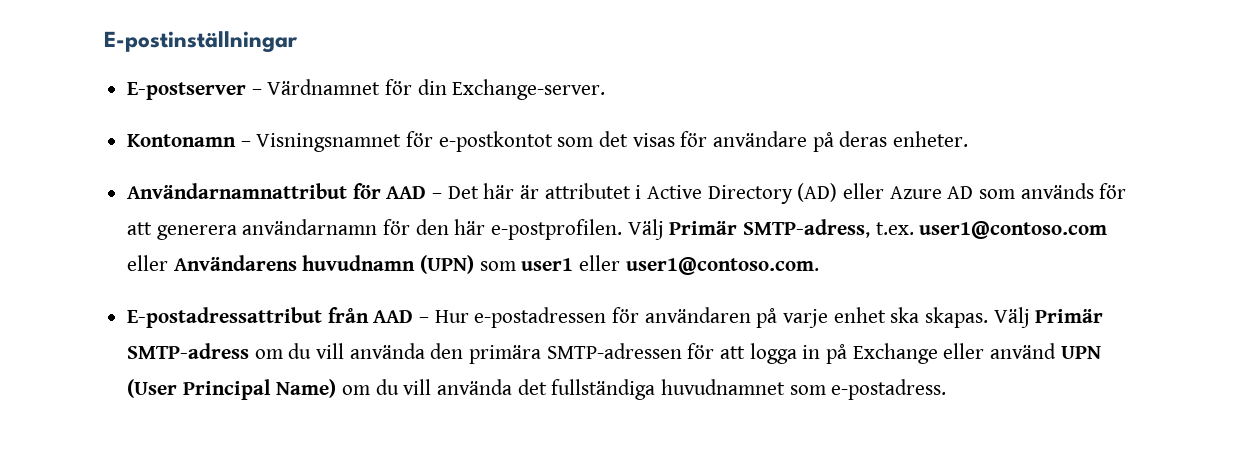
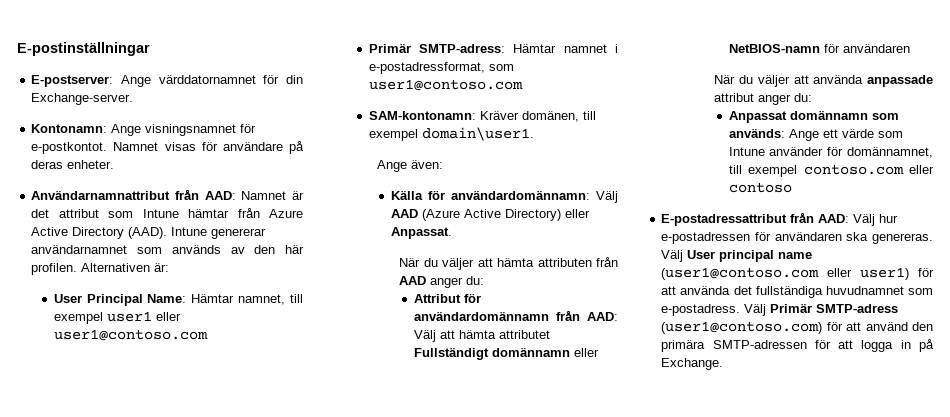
- E-postserver – Värdnamnet för din Exchange-server.
+ E-postserver: Ange värddatornamnet för din Exchange-server.
- Kontonamn – Visningsnamnet för e-postkontot som det visas för användare på deras enheter.
+ Kontonamn: Ange visningsnamnet för e-postkontot. Namnet visas för användare på deras enheter.
- Användarnamnattribut för AAD – Det här är attributet i Active Directory (AD) eller Azure AD som används för att generera användarnamn för den här e-postprofilen. Välj Primär SMTP-adress, t.ex. user1@contoso.com eller Användarens huvudnamn (UPN) som user1 eller user1@contoso.com.
- E-postadressattribut från AAD – Hur e-postadressen för användaren på varje enhet ska skapas. Välj Primär SMTP-adress om du vill använda den primära SMTP-adressen för att logga in på Exchange eller använd UPN (User Principal Name) om du vill använda det fullständiga huvudnamnet som e-postadress.
+ Användarnamnattribut från AAD: Namnet är det attribut som Intune hämtar från Azure Active Directory (AAD). Intune genererar användarnamnet som används av den här profilen. Alternativen är:
+ User Principal Name: Hämtar namnet, till exempel user1 eller user1@contoso.com
+ Primär SMTP-adress: Hämtar namnet i e-postadressformat, som user1@contoso.com
+ SAM-kontonamn: Kräver domänen, till exempel domain\user1.
+ Ange även:
+ Källa för användardomännamn: Välj AAD (Azure Active Directory) eller Anpassat.
+ När du väljer att hämta attributen från AAD anger du:
+ Attribut för användardomännamn från AAD: Välj att hämta attributet Fullständigt domännamn eller NetBIOS-namn för användaren
+ När du väljer att använda anpassade attribut anger du:
+ Anpassat domännamn som används: Ange ett värde som Intune använder för domännamnet, till exempel contoso.com eller contoso
+ E-postadressattribut från AAD: Välj hur e-postadressen för användaren ska genereras. Välj User principal name (user1@contoso.com eller user1) för att använda det fullständiga huvudnamnet som e-postadress. Välj Primär SMTP-adress (user1@contoso.com) för att använd den primära SMTP-adressen för att logga in på Exchange.

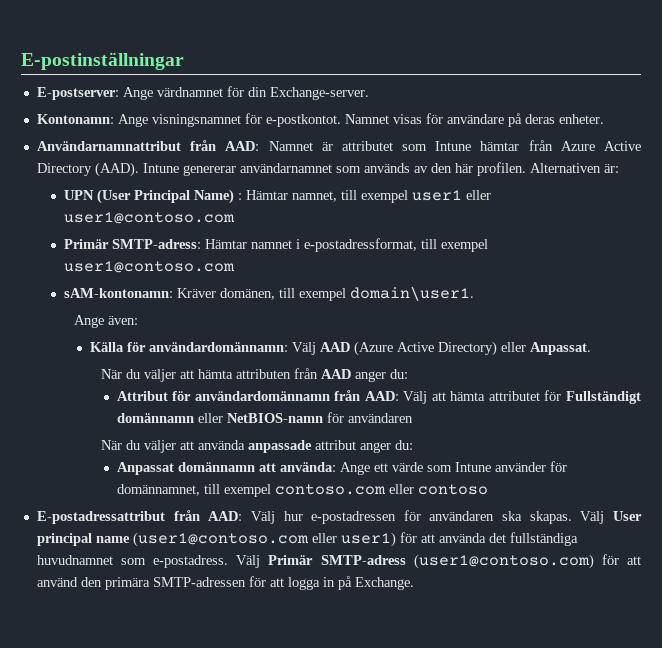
- E-postserver: Ange värddatornamnet för din Exchange-server.
+ E-postserver: Ange värdnamnet för din Exchange-server.
- Användarnamnattribut från AAD: Namnet är det attribut som Intune hämtar från Azure Active Directory (AAD).
+ Användarnamnattribut från AAD: Namnet är attributet som Intune hämtar från Azure Active Directory (AAD).
- User Principal Name: Hämtar namnet, till exempel user1 eller user1@contoso.com
+ UPN (User Principal Name) : Hämtar namnet, till exempel user1 eller user1@contoso.com
- Primär SMTP-adress: Hämtar namnet i e-postadressformat, som user1@contoso.com
- SAM-kontonamn: Kräver domänen, till exempel domain\user1.
+ Primär SMTP-adress: Hämtar namnet i e-postadressformat, till exempel user1@contoso.com
+ sAM-kontonamn: Kräver domänen, till exempel domain\user1.
- Attribut för användardomännamn från AAD: Välj att hämta attributet Fullständigt domännamn eller NetBIOS-namn för användaren
+ Attribut för användardomännamn från AAD: Välj att hämta attributet för Fullständigt domännamn eller NetBIOS-namn för användaren
- Anpassat domännamn som används: Ange ett värde som Intune använder för domännamnet, till exempel contoso.com eller contoso
+ Anpassat domännamn att använda: Ange ett värde som Intune använder för domännamnet, till exempel contoso.com eller contoso
- E-postadressattribut från AAD: Välj hur e-postadressen för användaren ska genereras.
+ E-postadressattribut från AAD: Välj hur e-postadressen för användaren ska skapas.

